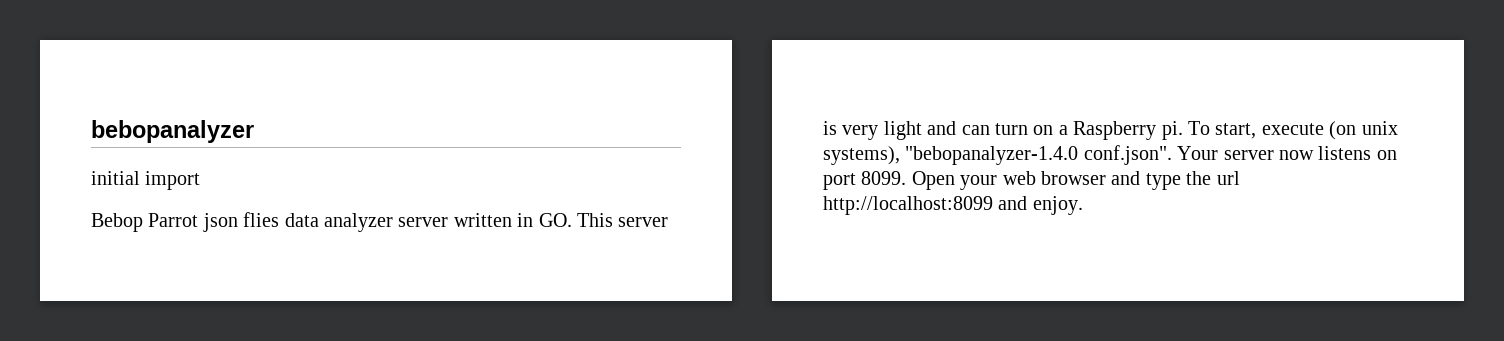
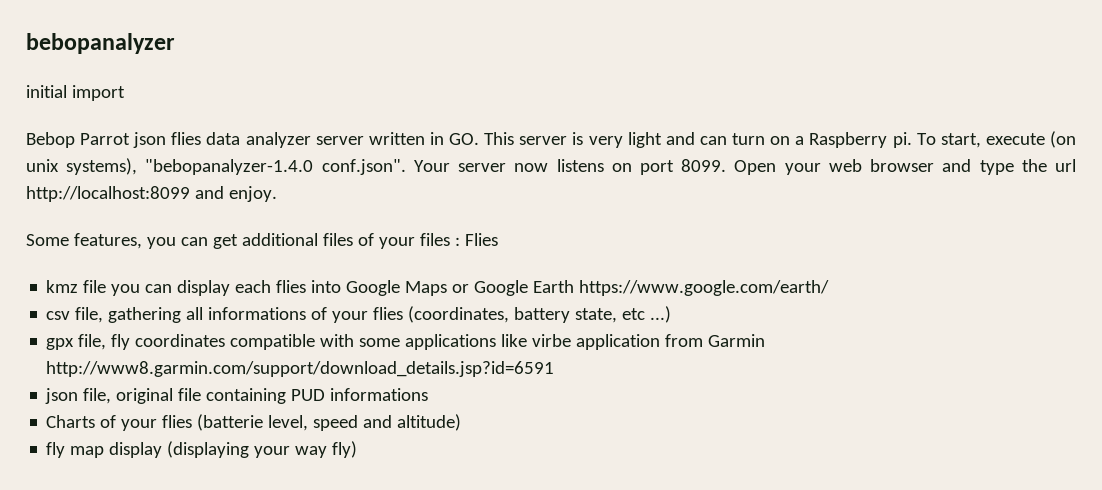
+ Some features, you can get additional files of your files : Flies
+ kmz file you can display each flies into Google Maps or Google Earth https://www.google.com/earth/
+ csv file, gathering all informations of your flies (coordinates, battery state, etc ...)
+ gpx file, fly coordinates compatible with some applications like virbe application from Garmin http://www8.garmin.com/support/download_details.jsp?id=6591
+ json file, original file containing PUD informations
+ Charts of your flies (batterie level, speed and altitude)
+ fly map display (displaying your way fly)

